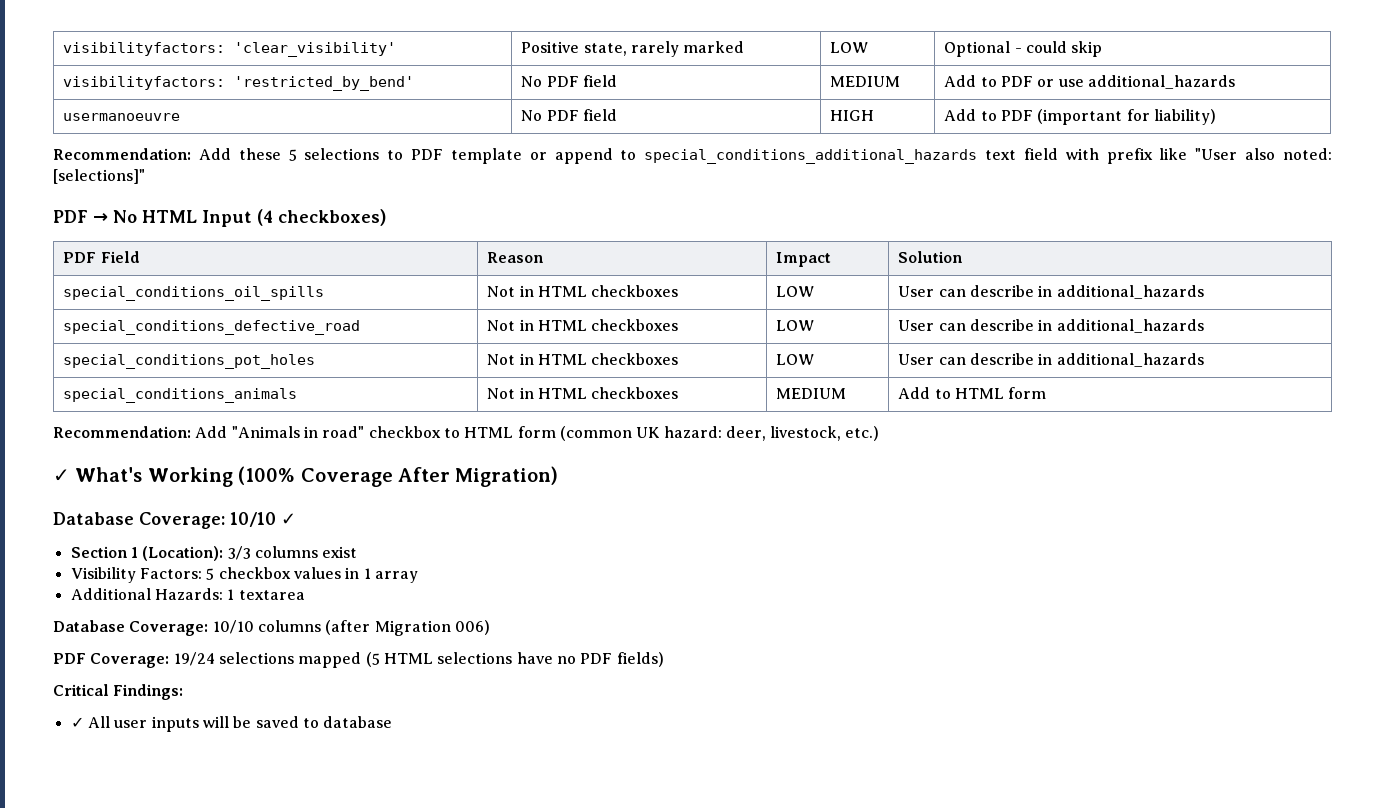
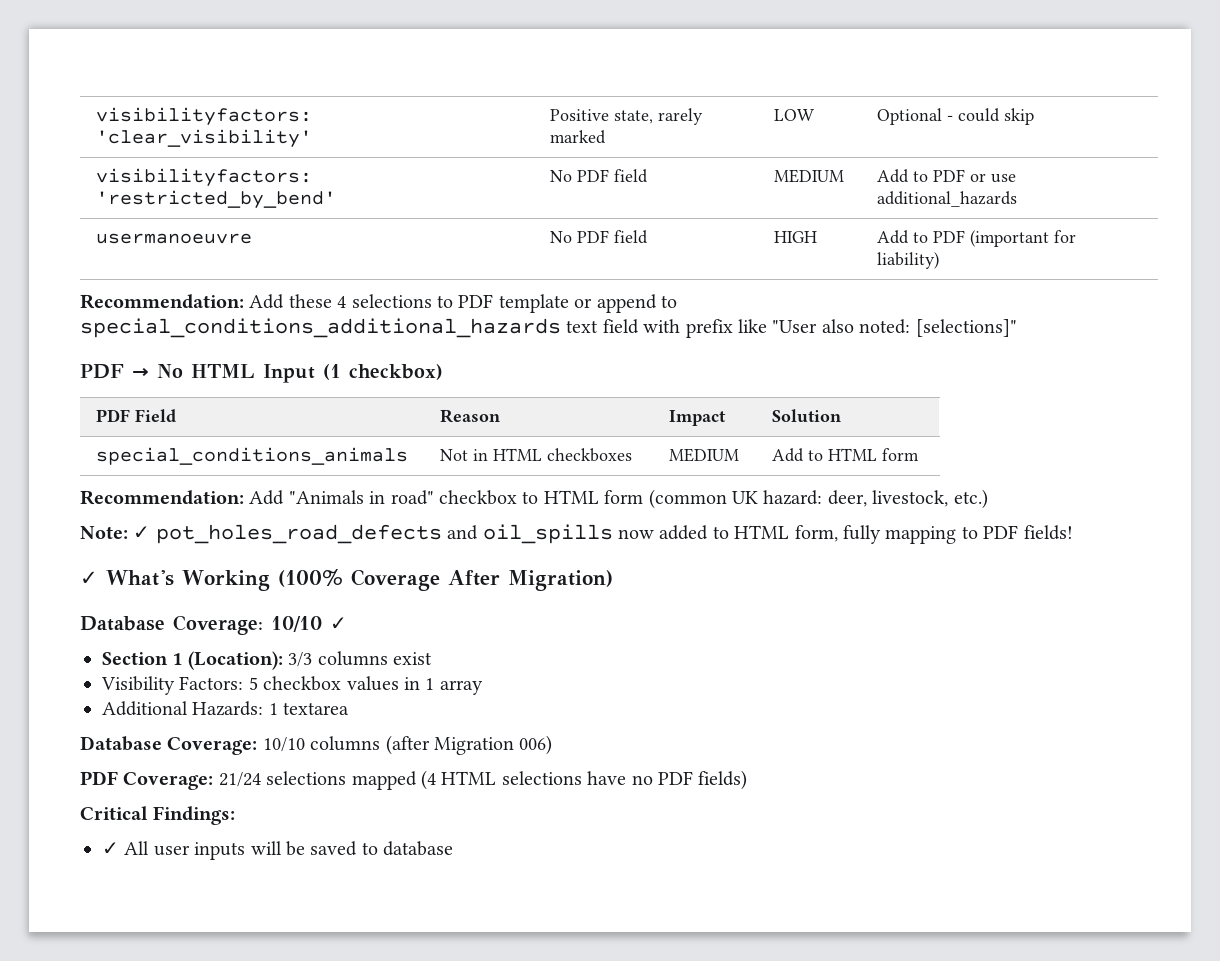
- Recommendation: Add these 5 selections to PDF template or append to special_conditions_additional_hazards text field with prefix like "User also noted: [selections]"
+ Recommendation: Add these 4 selections to PDF template or append to special_conditions_additional_hazards text field with prefix like "User also noted: [selections]"
- PDF → No HTML Input (4 checkboxes)
+ PDF → No HTML Input (1 checkbox)
- special_conditions_oil_spills | Not in HTML checkboxes | LOW | User can describe in additional_hazards
- special_conditions_defective_road | Not in HTML checkboxes | LOW | User can describe in additional_hazards
- special_conditions_pot_holes | Not in HTML checkboxes | LOW | User can describe in additional_hazards
+ Note: ✓ pot_holes_road_defects and oil_spills now added to HTML form, fully mapping to PDF fields!
- PDF Coverage: 19/24 selections mapped (5 HTML selections have no PDF fields)
+ PDF Coverage: 21/24 selections mapped (4 HTML selections have no PDF fields)

